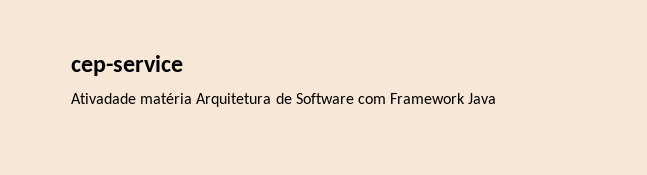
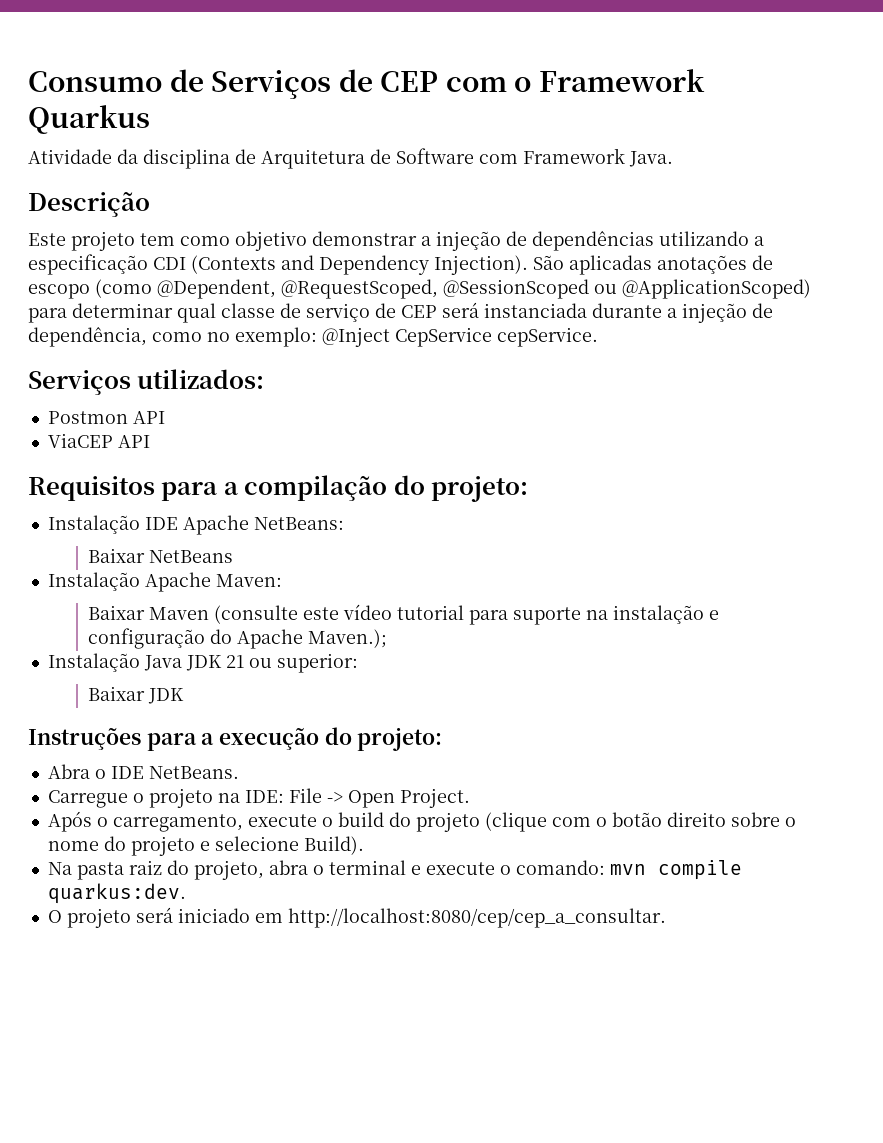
- cep-service
- Ativadade matéria Arquitetura de Software com Framework Java
+ Consumo de Serviços de CEP com o Framework Quarkus
+ Atividade da disciplina de Arquitetura de Software com Framework Java.
+ Descrição
+ Este projeto tem como objetivo demonstrar a injeção de dependências utilizando a especificação CDI (Contexts and Dependency Injection). São aplicadas anotações de escopo (como @Dependent, @RequestScoped, @SessionScoped ou @ApplicationScoped) para determinar qual classe de serviço de CEP será instanciada durante a injeção de dependência, como no exemplo: @Inject CepService cepService.
+ Serviços utilizados:
+ Postmon API
+ ViaCEP API
+ Requisitos para a compilação do projeto:
+ Instalação IDE Apache NetBeans:
+ Baixar NetBeans
+ Instalação Apache Maven:
+ Baixar Maven (consulte este vídeo tutorial para suporte na instalação e configuração do Apache Maven.);
+ Instalação Java JDK 21 ou superior:
+ Baixar JDK
+ Instruções para a execução do projeto:
+ Abra o IDE NetBeans.
+ Carregue o projeto na IDE: File -> Open Project.
+ Após o carregamento, execute o build do projeto (clique com o botão direito sobre o nome do projeto e selecione Build).
+ Na pasta raiz do projeto, abra o terminal e execute o comando: mvn compile quarkus:dev.
+ O projeto será iniciado em http://localhost:8080/cep/cep_a_consultar.

